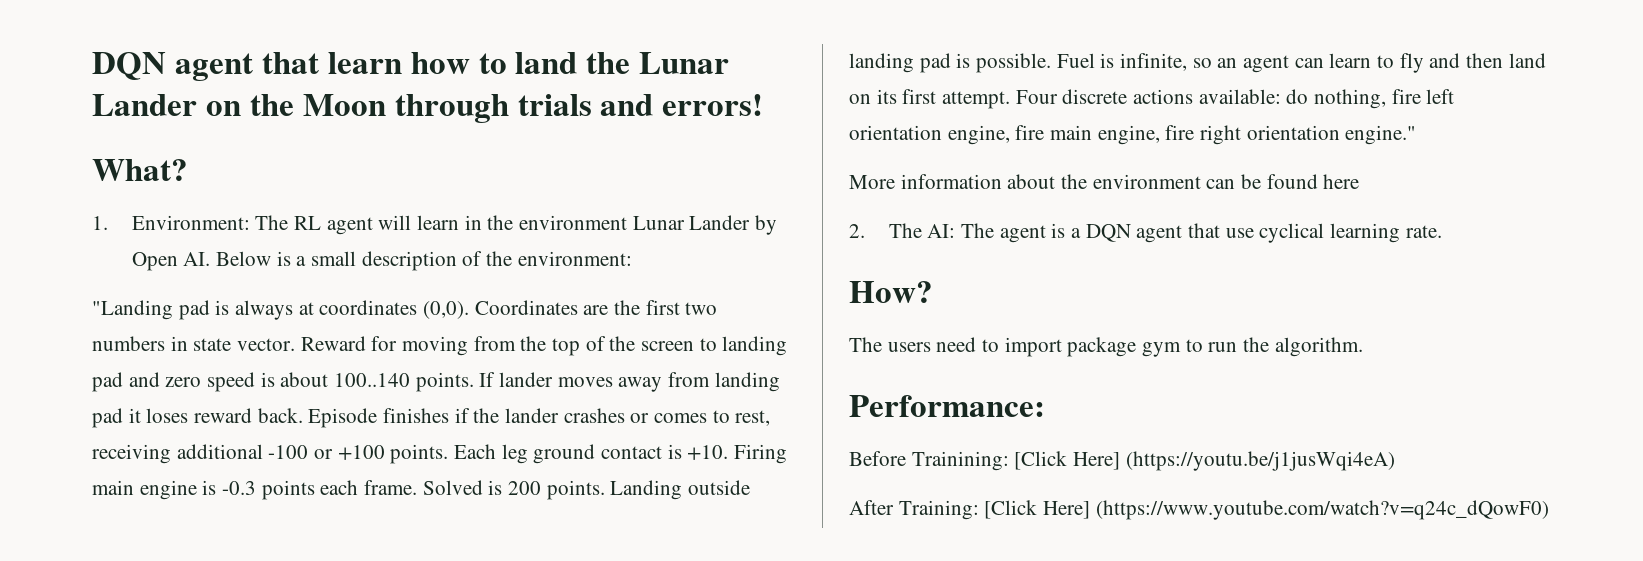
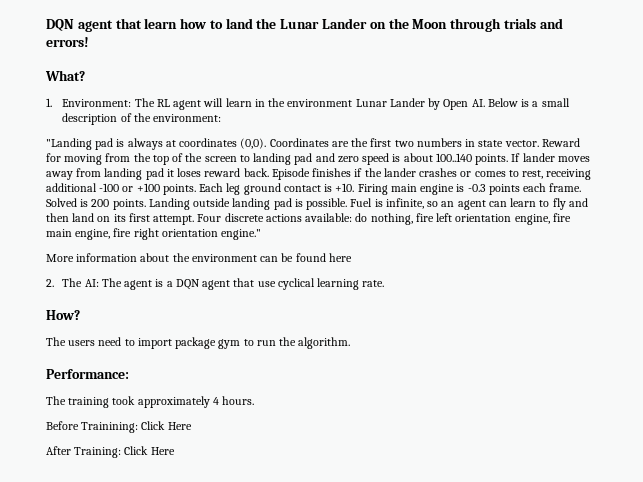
+ The training took approximately 4 hours.
- Before Trainining: [Click Here] (https://youtu.be/j1jusWqi4eA)
+ Before Trainining: Click Here
- After Training: [Click Here] (https://www.youtube.com/watch?v=q24c_dQowF0)
+ After Training: Click Here

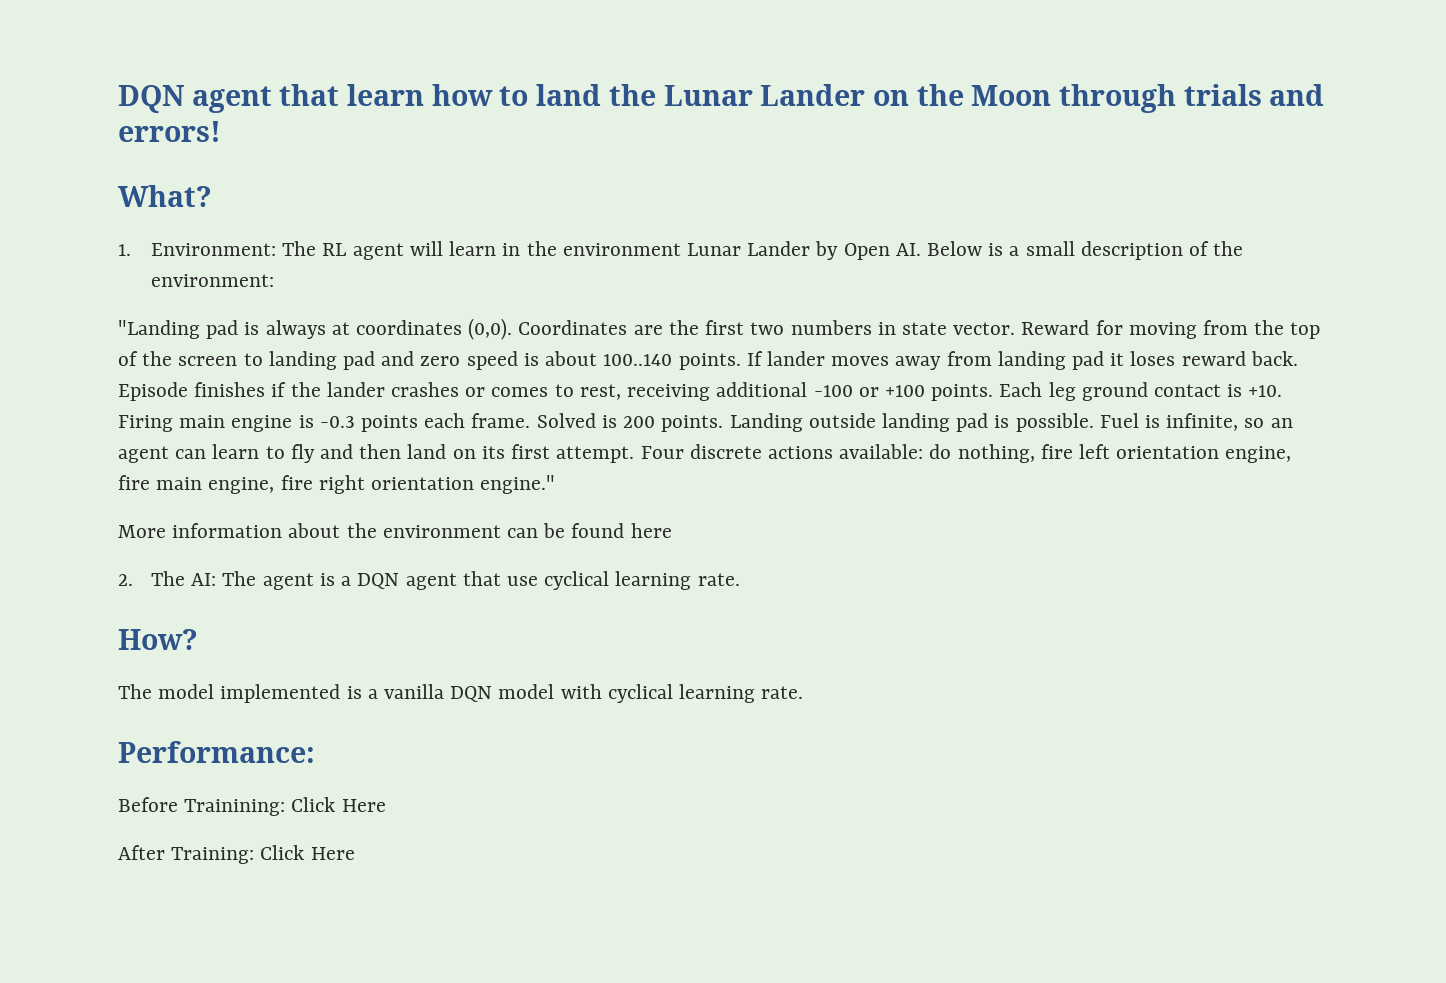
- The users need to import package gym to run the algorithm.
+ The model implemented is a vanilla DQN model with cyclical learning rate.
  Performance:
- The training took approximately 4 hours.

